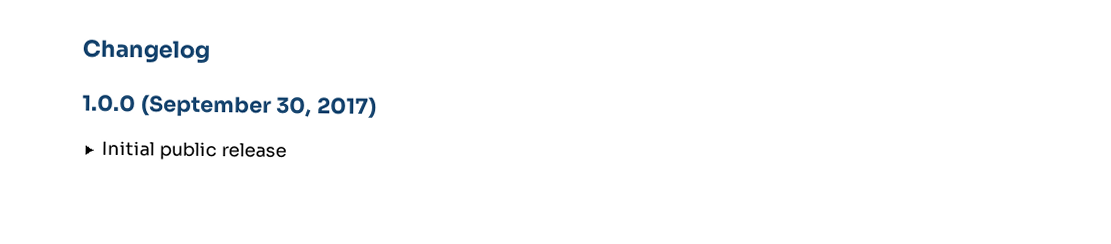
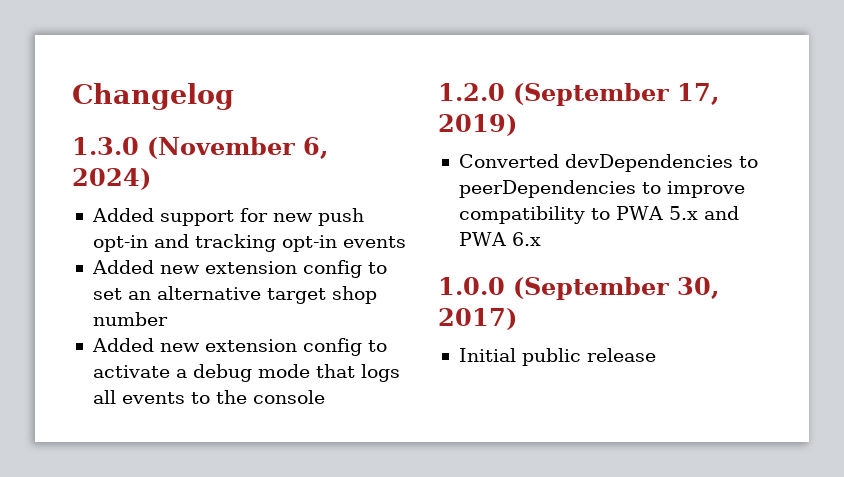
+ 1.3.0 (November 6, 2024)
+ Added support for new push opt-in and tracking opt-in events
+ Added new extension config to set an alternative target shop number
+ Added new extension config to activate a debug mode that logs all events to the console
+ 1.2.0 (September 17, 2019)
+ Converted devDependencies to peerDependencies to improve compatibility to PWA 5.x and PWA 6.x

